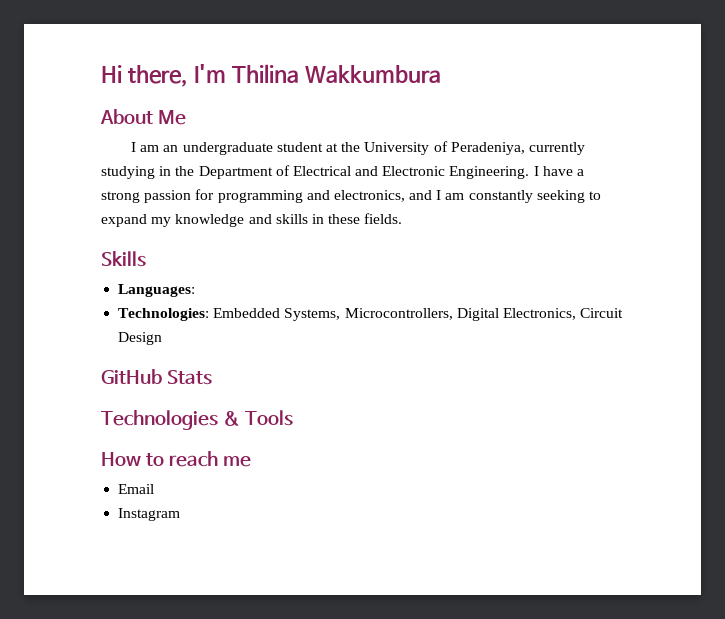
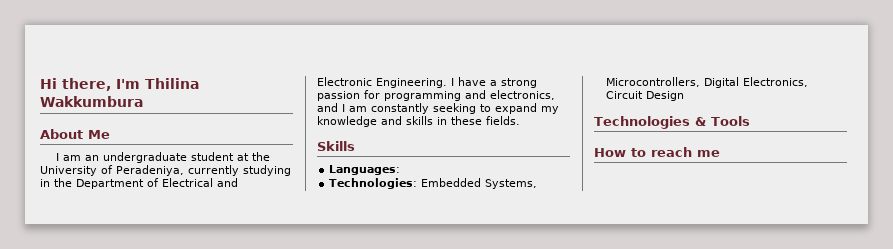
- GitHub Stats
- Email
- Instagram

